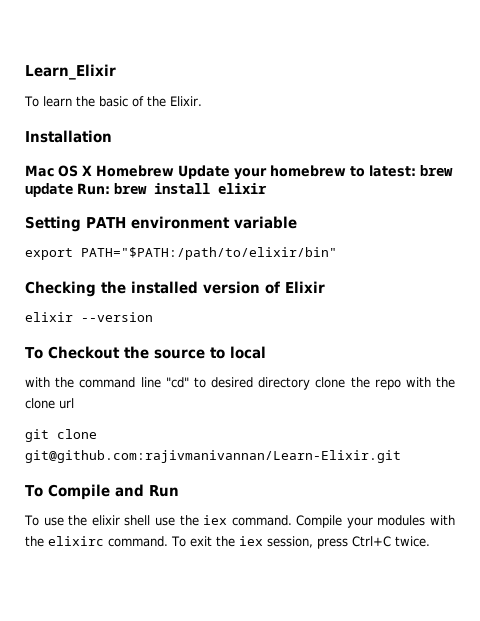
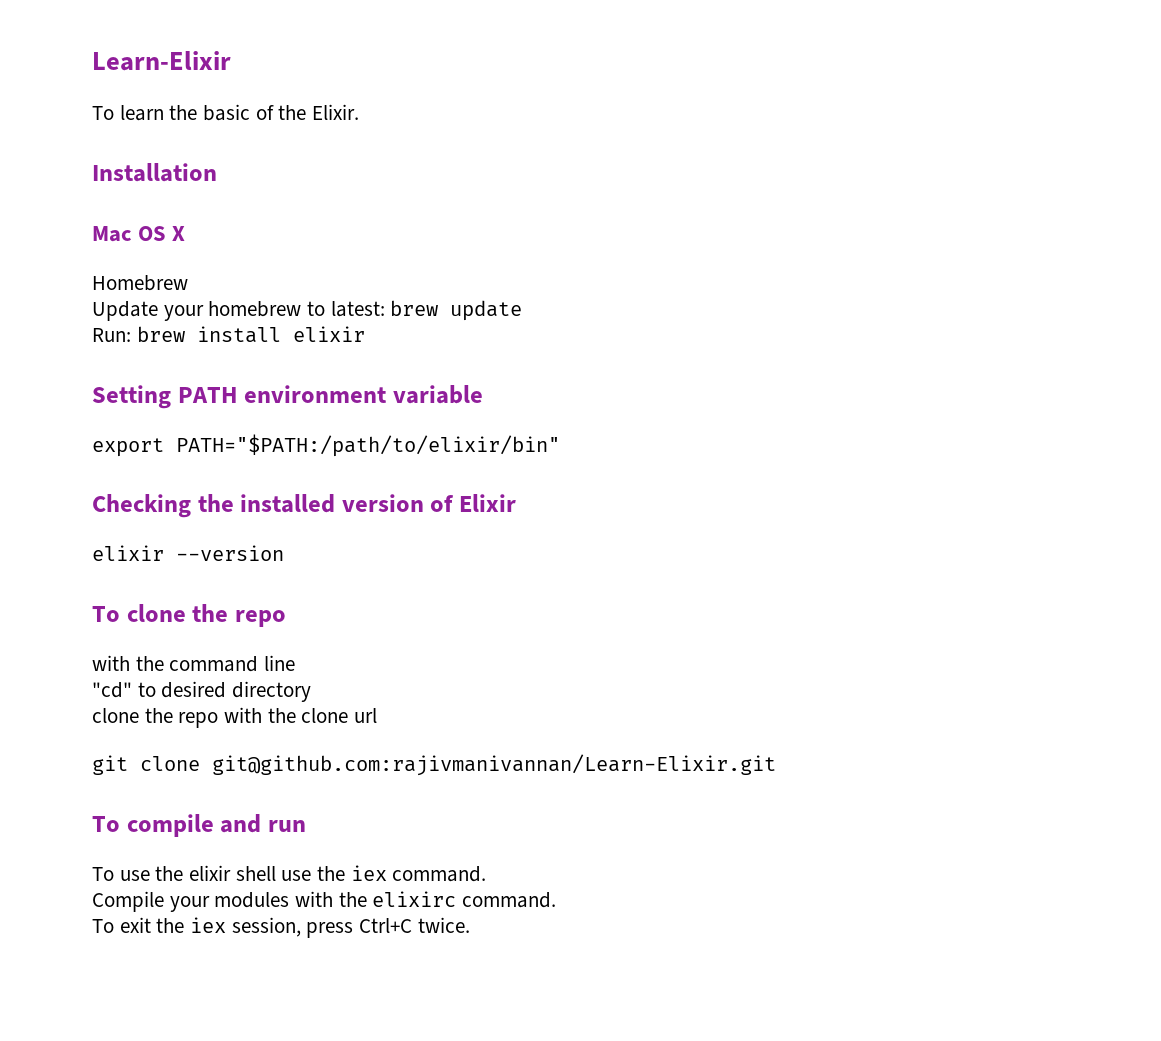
- Learn_Elixir
+ Learn-Elixir
- Mac OS X Homebrew Update your homebrew to latest: brew update Run: brew install elixir
+ Mac OS X
+ Homebrew
+ Update your homebrew to latest: brew update
+ Run: brew install elixir
- To Checkout the source to local
+ To clone the repo
- with the command line "cd" to desired directory clone the repo with the clone url
+ with the command line
+ "cd" to desired directory
+ clone the repo with the clone url
- To Compile and Run
+ To compile and run
- To use the elixir shell use the iex command. Compile your modules with the elixirc command. To exit the iex session, press Ctrl+C twice.
+ To use the elixir shell use the iex command.
+ Compile your modules with the elixirc command.
+ To exit the iex session, press Ctrl+C twice.

